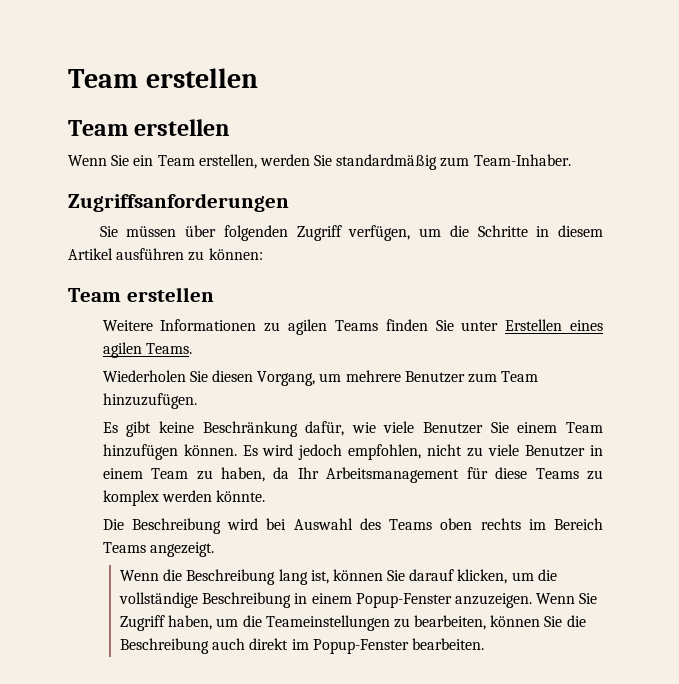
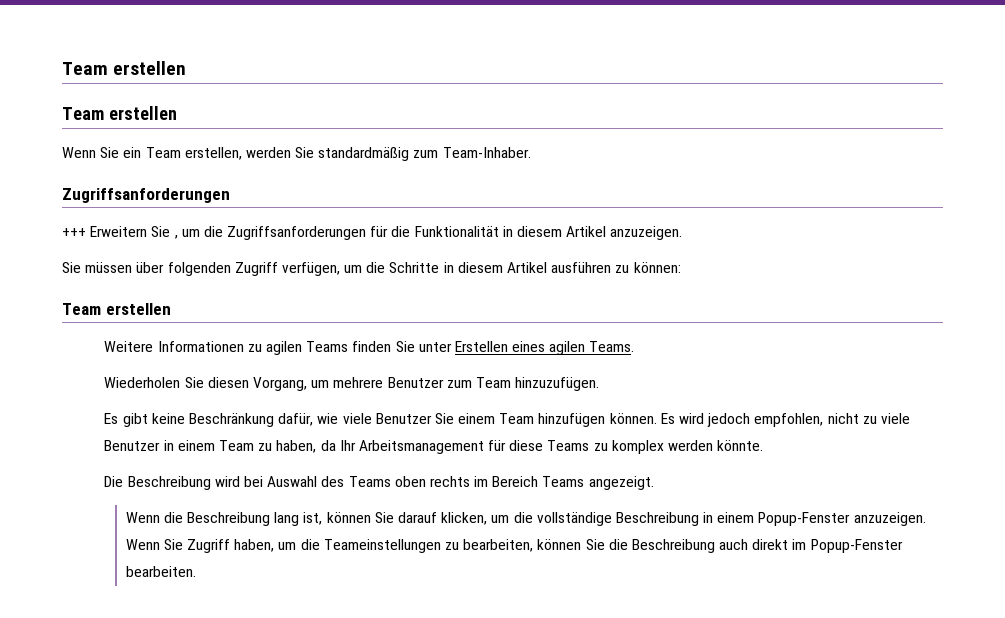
+ +++ Erweitern Sie , um die Zugriffsanforderungen für die Funktionalität in diesem Artikel anzuzeigen.

